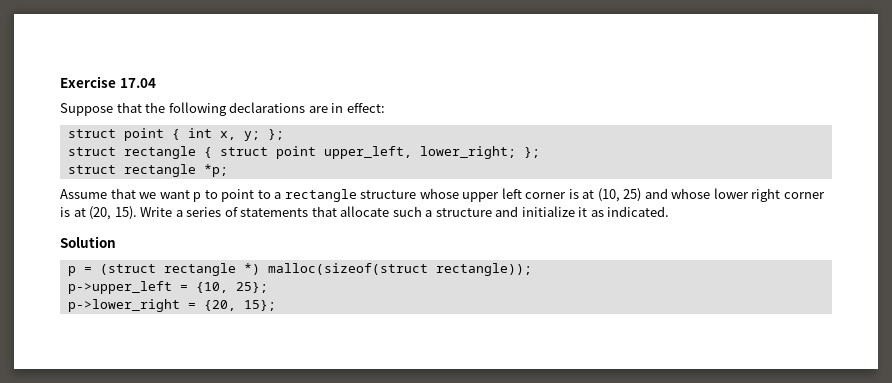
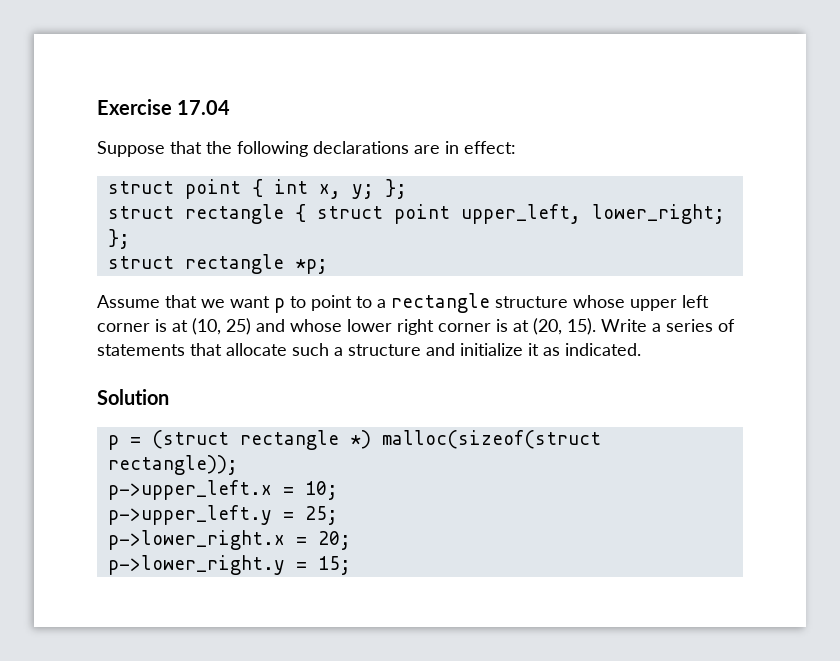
- p->upper_left = {10, 25};
- p->lower_right = {20, 15};
+ p->upper_left.x = 10;
+ p->upper_left.y = 25;
+ p->lower_right.x = 20;
+ p->lower_right.y = 15;

